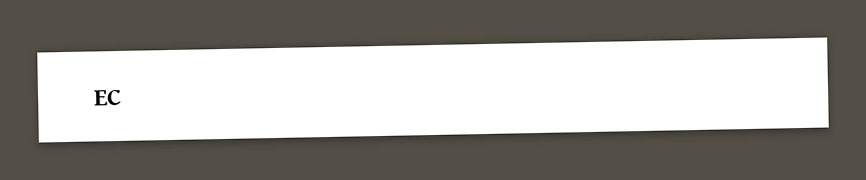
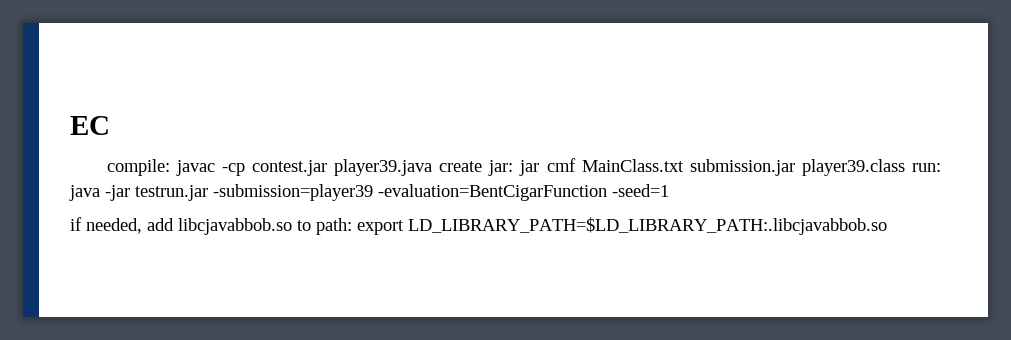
+ compile: javac -cp contest.jar player39.java create jar: jar cmf MainClass.txt submission.jar player39.class run: java -jar testrun.jar -submission=player39 -evaluation=BentCigarFunction -seed=1
+ if needed, add libcjavabbob.so to path: export LD_LIBRARY_PATH=$LD_LIBRARY_PATH:.libcjavabbob.so

